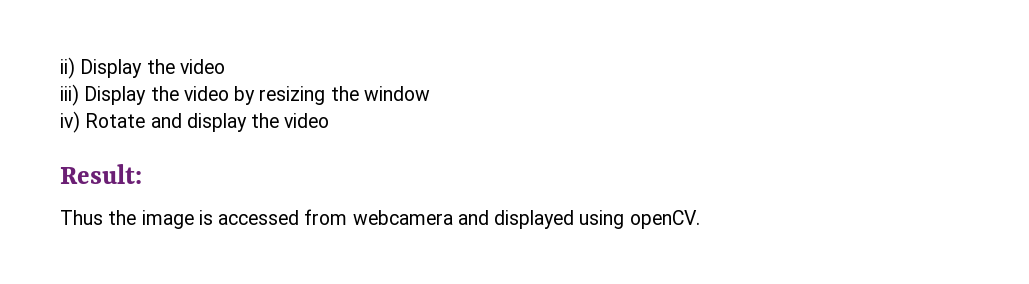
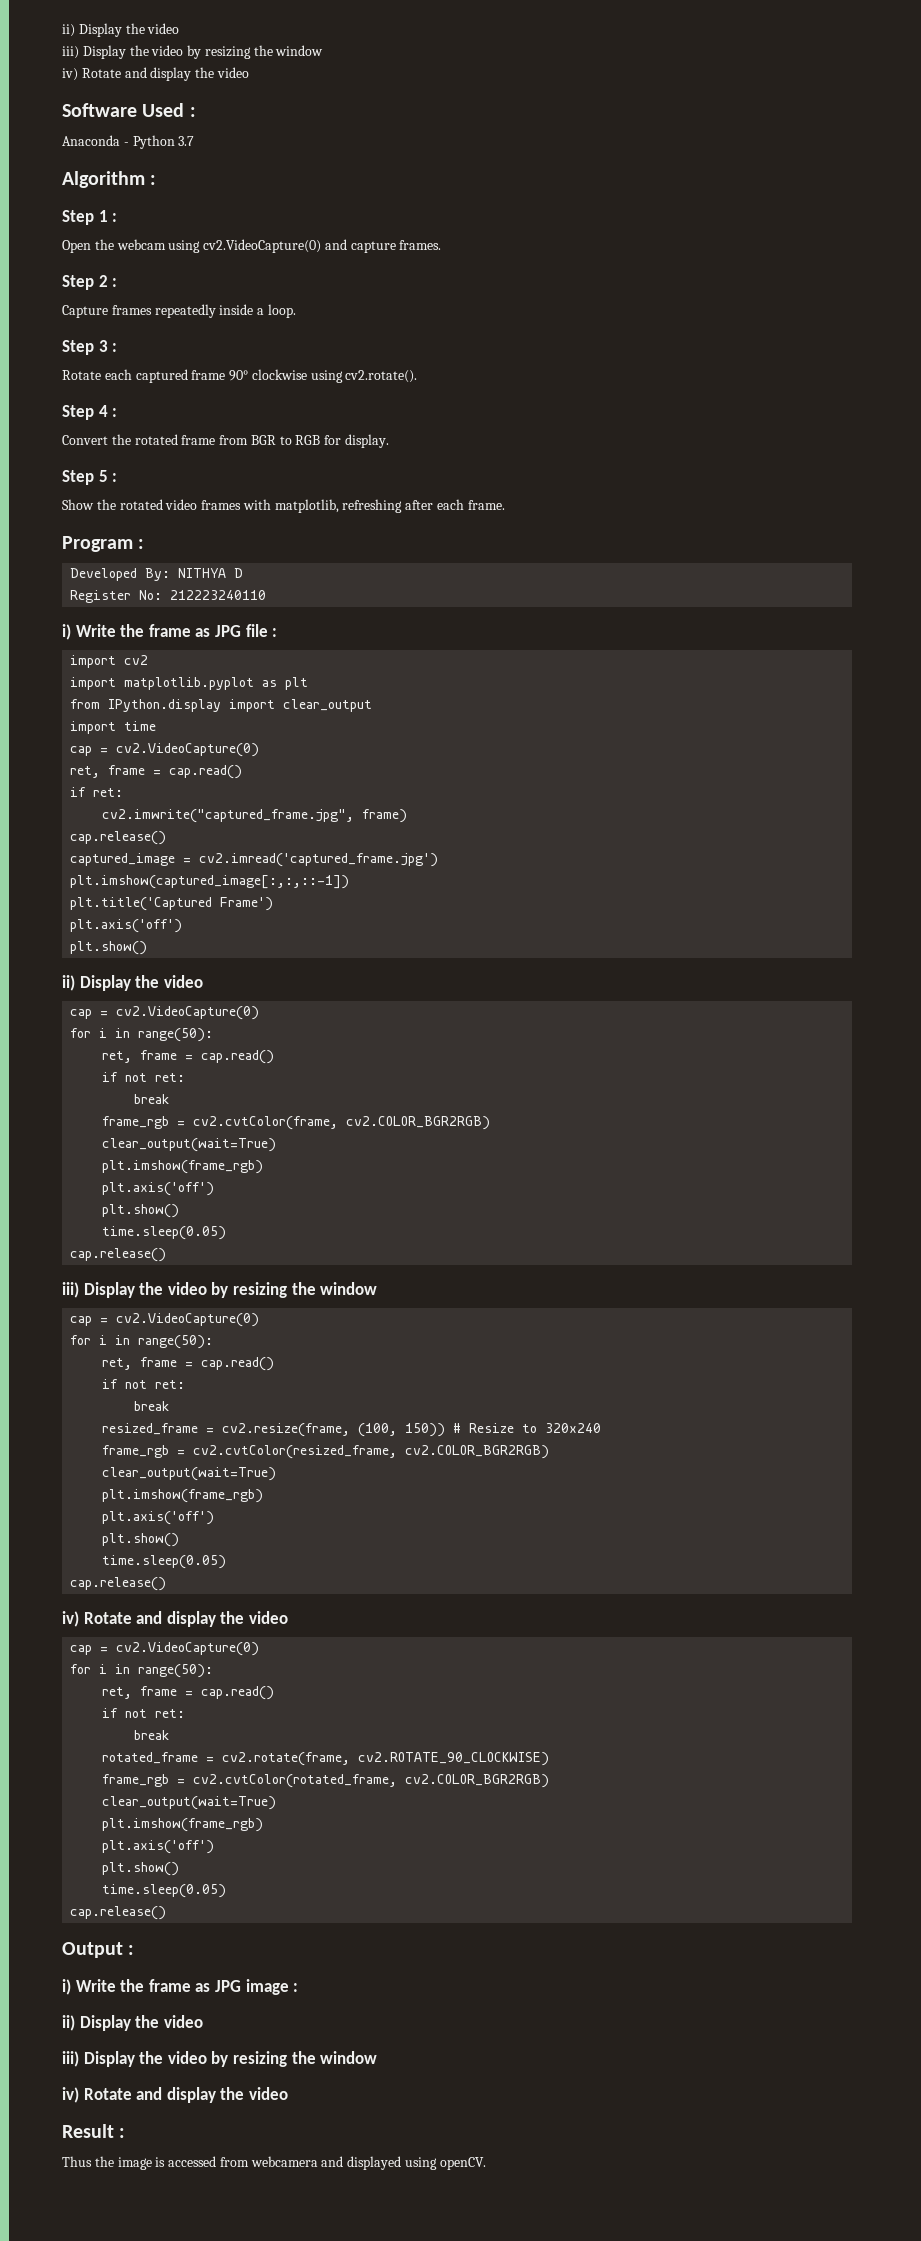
- Result:
+ Software Used :
+ Anaconda - Python 3.7
+ Algorithm :
+ Step 1 :
+ Open the webcam using cv2.VideoCapture(0) and capture frames.
+ Step 2 :
+ Capture frames repeatedly inside a loop.
+ Step 3 :
+ Rotate each captured frame 90° clockwise using cv2.rotate().
+ Step 4 :
+ Convert the rotated frame from BGR to RGB for display.
+ Step 5 :
+ Show the rotated video frames with matplotlib, refreshing after each frame.
+ Program :
+ Developed By: NITHYA D
+ Register No: 212223240110
+ i) Write the frame as JPG file :
+ import cv2
+ import matplotlib.pyplot as plt
+ from IPython.display import clear_output
+ import time
+ cap = cv2.VideoCapture(0)
+ ret, frame = cap.read()
+ if ret:
+ cv2.imwrite("captured_frame.jpg", frame)
+ cap.release()
+ captured_image = cv2.imread('captured_frame.jpg')
+ plt.imshow(captured_image[:,:,::-1])
+ plt.title('Captured Frame')
+ plt.axis('off')
+ plt.show()
+ ii) Display the video
+ cap = cv2.VideoCapture(0)
+ for i in range(50):
+ ret, frame = cap.read()
+ if not ret:
+ break
+ frame_rgb = cv2.cvtColor(frame, cv2.COLOR_BGR2RGB)
+ clear_output(wait=True)
+ plt.imshow(frame_rgb)
+ plt.axis('off')
+ plt.show()
+ time.sleep(0.05)
+ cap.release()
+ iii) Display the video by resizing the window
+ cap = cv2.VideoCapture(0)
+ for i in range(50):
+ ret, frame = cap.read()
+ if not ret:
+ break
+ resized_frame = cv2.resize(frame, (100, 150)) # Resize to 320x240
+ frame_rgb = cv2.cvtColor(resized_frame, cv2.COLOR_BGR2RGB)
+ clear_output(wait=True)
+ plt.imshow(frame_rgb)
+ plt.axis('off')
+ plt.show()
+ time.sleep(0.05)
+ cap.release()
+ iv) Rotate and display the video
+ cap = cv2.VideoCapture(0)
+ for i in range(50):
+ ret, frame = cap.read()
+ if not ret:
+ break
+ rotated_frame = cv2.rotate(frame, cv2.ROTATE_90_CLOCKWISE)
+ frame_rgb = cv2.cvtColor(rotated_frame, cv2.COLOR_BGR2RGB)
+ clear_output(wait=True)
+ plt.imshow(frame_rgb)
+ plt.axis('off')
+ plt.show()
+ time.sleep(0.05)
+ cap.release()
+ Output :
+ i) Write the frame as JPG image :
+ ii) Display the video
+ iii) Display the video by resizing the window
+ iv) Rotate and display the video
+ Result :

